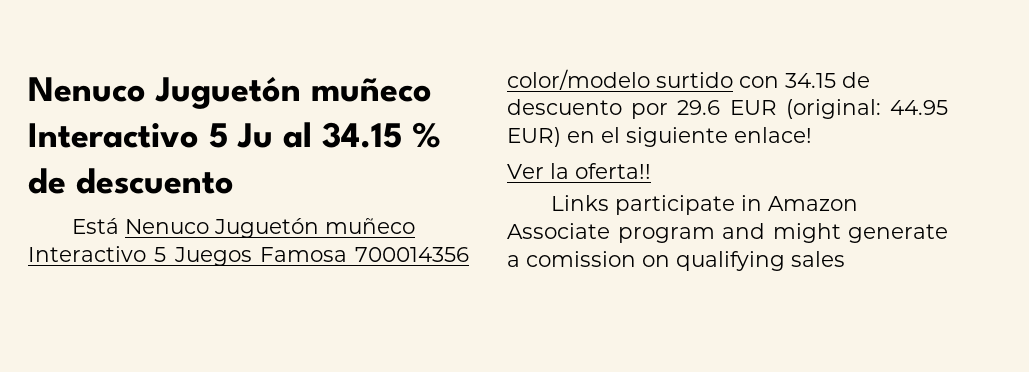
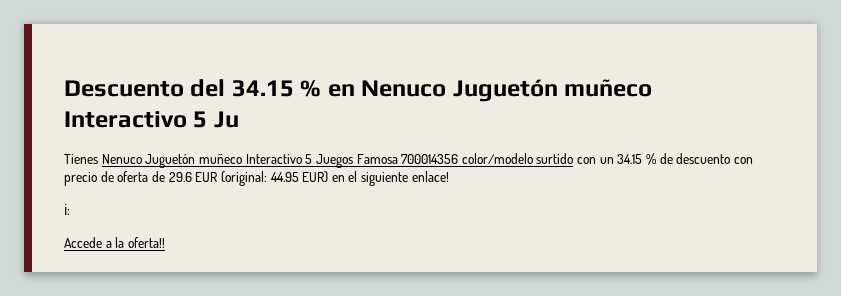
- Nenuco Juguetón muñeco Interactivo 5 Ju al 34.15 % de descuento
- Está Nenuco Juguetón muñeco Interactivo 5 Juegos Famosa 700014356 color/modelo surtido con 34.15 de descuento por 29.6 EUR (original: 44.95 EUR) en el siguiente enlace!
+ Descuento del 34.15 % en Nenuco Juguetón muñeco Interactivo 5 Ju
+ Tienes Nenuco Juguetón muñeco Interactivo 5 Juegos Famosa 700014356 color/modelo surtido con un 34.15 % de descuento con precio de oferta de 29.6 EUR (original: 44.95 EUR) en el siguiente enlace!
- Ver la oferta!!
+ ℹ:
+ Accede a la oferta!!
- Links participate in Amazon Associate program and might generate a comission on qualifying sales

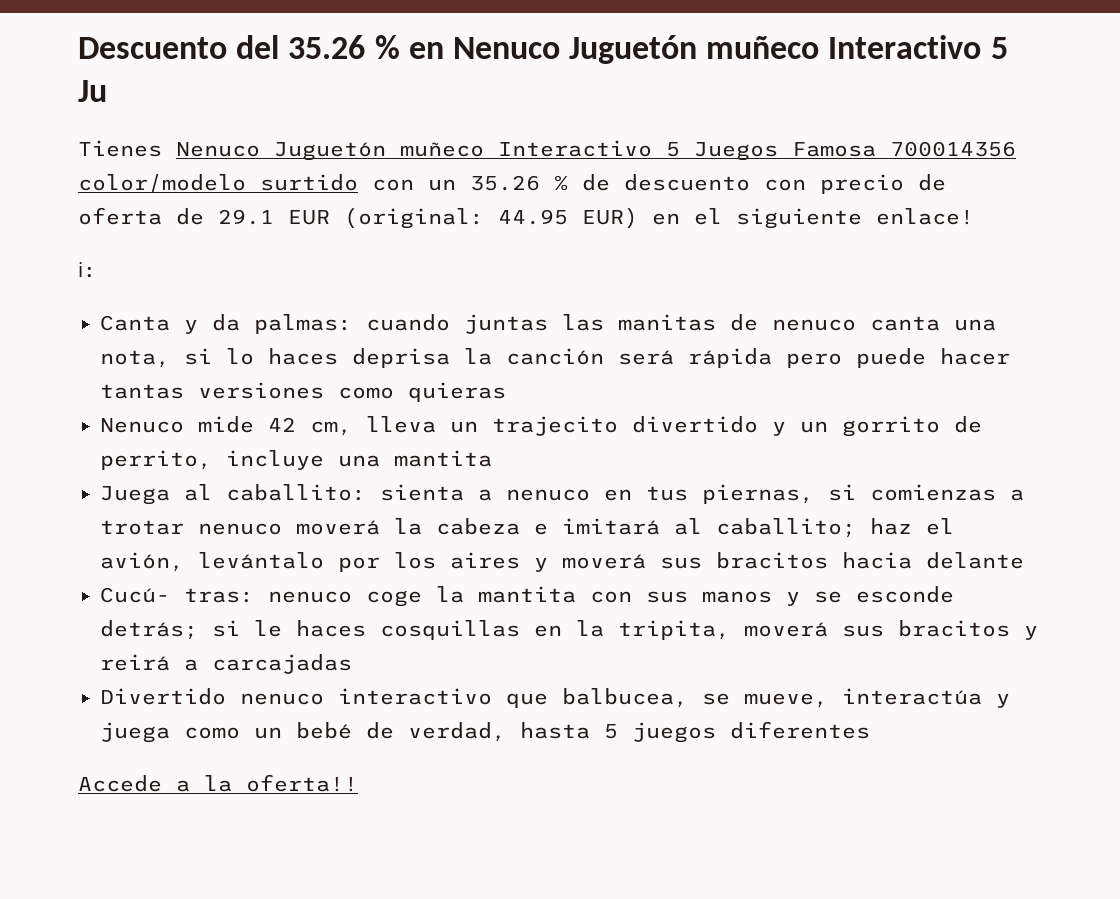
- Descuento del 34.15 % en Nenuco Juguetón muñeco Interactivo 5 Ju
+ Descuento del 35.26 % en Nenuco Juguetón muñeco Interactivo 5 Ju
- Tienes Nenuco Juguetón muñeco Interactivo 5 Juegos Famosa 700014356 color/modelo surtido con un 34.15 % de descuento con precio de oferta de 29.6 EUR (original: 44.95 EUR) en el siguiente enlace!
+ Tienes Nenuco Juguetón muñeco Interactivo 5 Juegos Famosa 700014356 color/modelo surtido con un 35.26 % de descuento con precio de oferta de 29.1 EUR (original: 44.95 EUR) en el siguiente enlace!
+ Canta y da palmas: cuando juntas las manitas de nenuco canta una nota, si lo haces deprisa la canción será rápida pero puede hacer tantas versiones como quieras
+ Nenuco mide 42 cm, lleva un trajecito divertido y un gorrito de perrito, incluye una mantita
+ Juega al caballito: sienta a nenuco en tus piernas, si comienzas a trotar nenuco moverá la cabeza e imitará al caballito; haz el avión, levántalo por los aires y moverá sus bracitos hacia delante
+ Cucú- tras: nenuco coge la mantita con sus manos y se esconde detrás; si le haces cosquillas en la tripita, moverá sus bracitos y reirá a carcajadas
+ Divertido nenuco interactivo que balbucea, se mueve, interactúa y juega como un bebé de verdad, hasta 5 juegos diferentes

